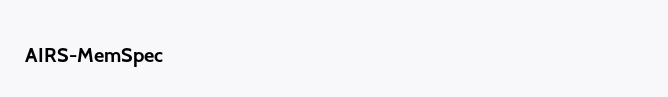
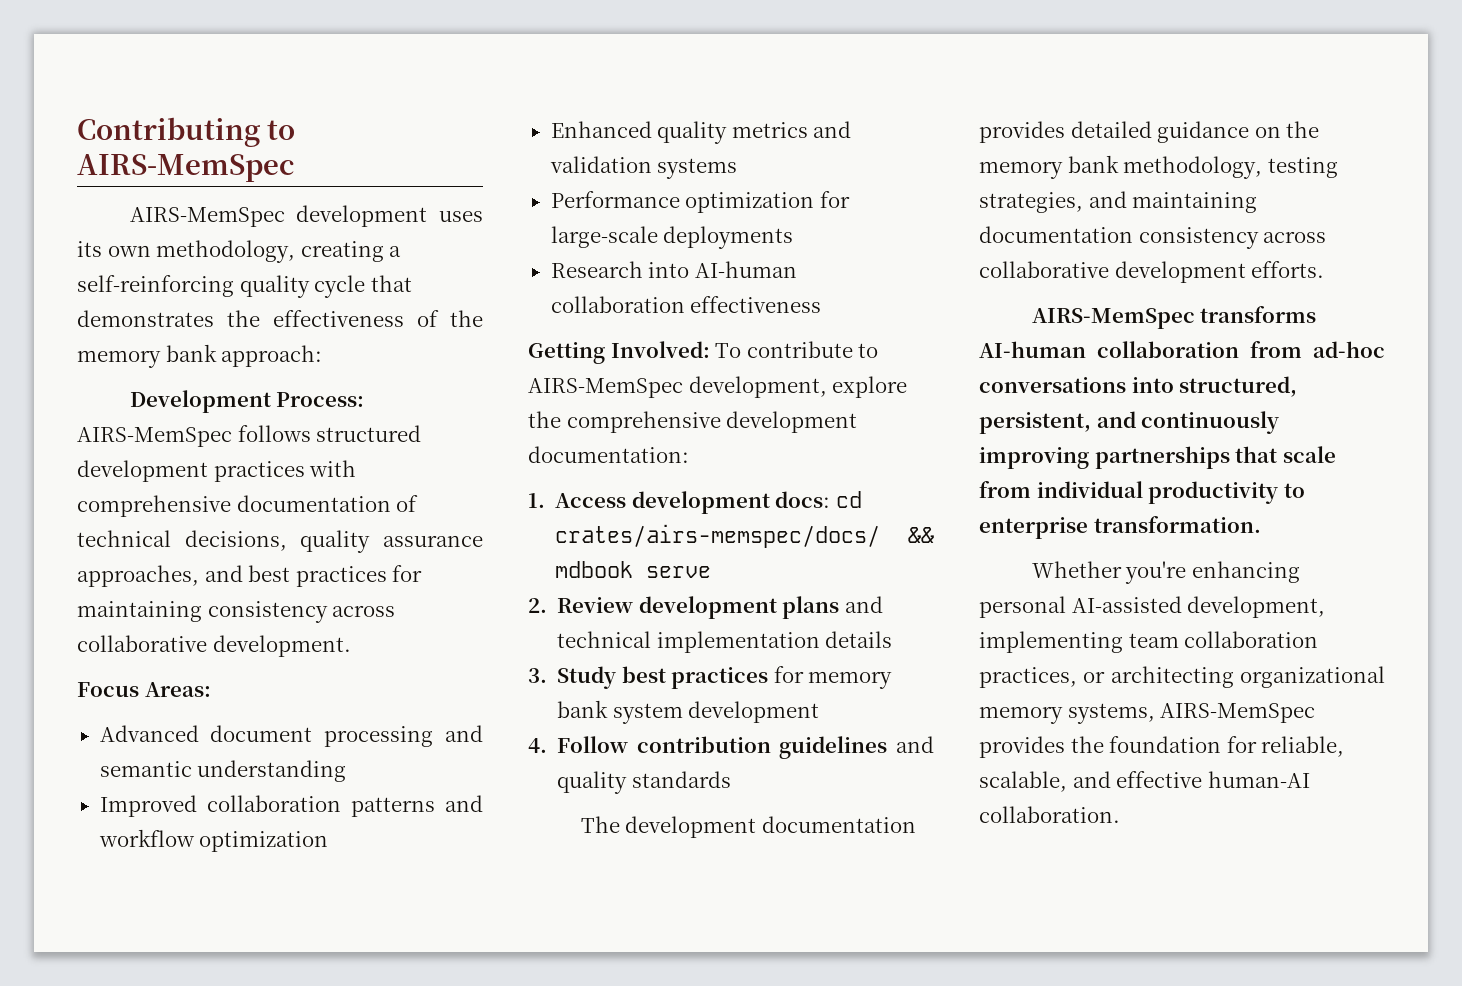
- AIRS-MemSpec
+ Contributing to AIRS-MemSpec
+ AIRS-MemSpec development uses its own methodology, creating a self-reinforcing quality cycle that demonstrates the effectiveness of the memory bank approach:
+ Development Process: AIRS-MemSpec follows structured development practices with comprehensive documentation of technical decisions, quality assurance approaches, and best practices for maintaining consistency across collaborative development.
+ Focus Areas:
+ Advanced document processing and semantic understanding
+ Improved collaboration patterns and workflow optimization
+ Enhanced quality metrics and validation systems
+ Performance optimization for large-scale deployments
+ Research into AI-human collaboration effectiveness
+ Getting Involved: To contribute to AIRS-MemSpec development, explore the comprehensive development documentation:
+ 1. Access development docs: cd crates/airs-memspec/docs/ && mdbook serve
+ 2. Review development plans and technical implementation details
+ 3. Study best practices for memory bank system development
+ 4. Follow contribution guidelines and quality standards
+ The development documentation provides detailed guidance on the memory bank methodology, testing strategies, and maintaining documentation consistency across collaborative development efforts.
+ AIRS-MemSpec transforms AI-human collaboration from ad-hoc conversations into structured, persistent, and continuously improving partnerships that scale from individual productivity to enterprise transformation.
+ Whether you're enhancing personal AI-assisted development, implementing team collaboration practices, or architecting organizational memory systems, AIRS-MemSpec provides the foundation for reliable, scalable, and effective human-AI collaboration.

